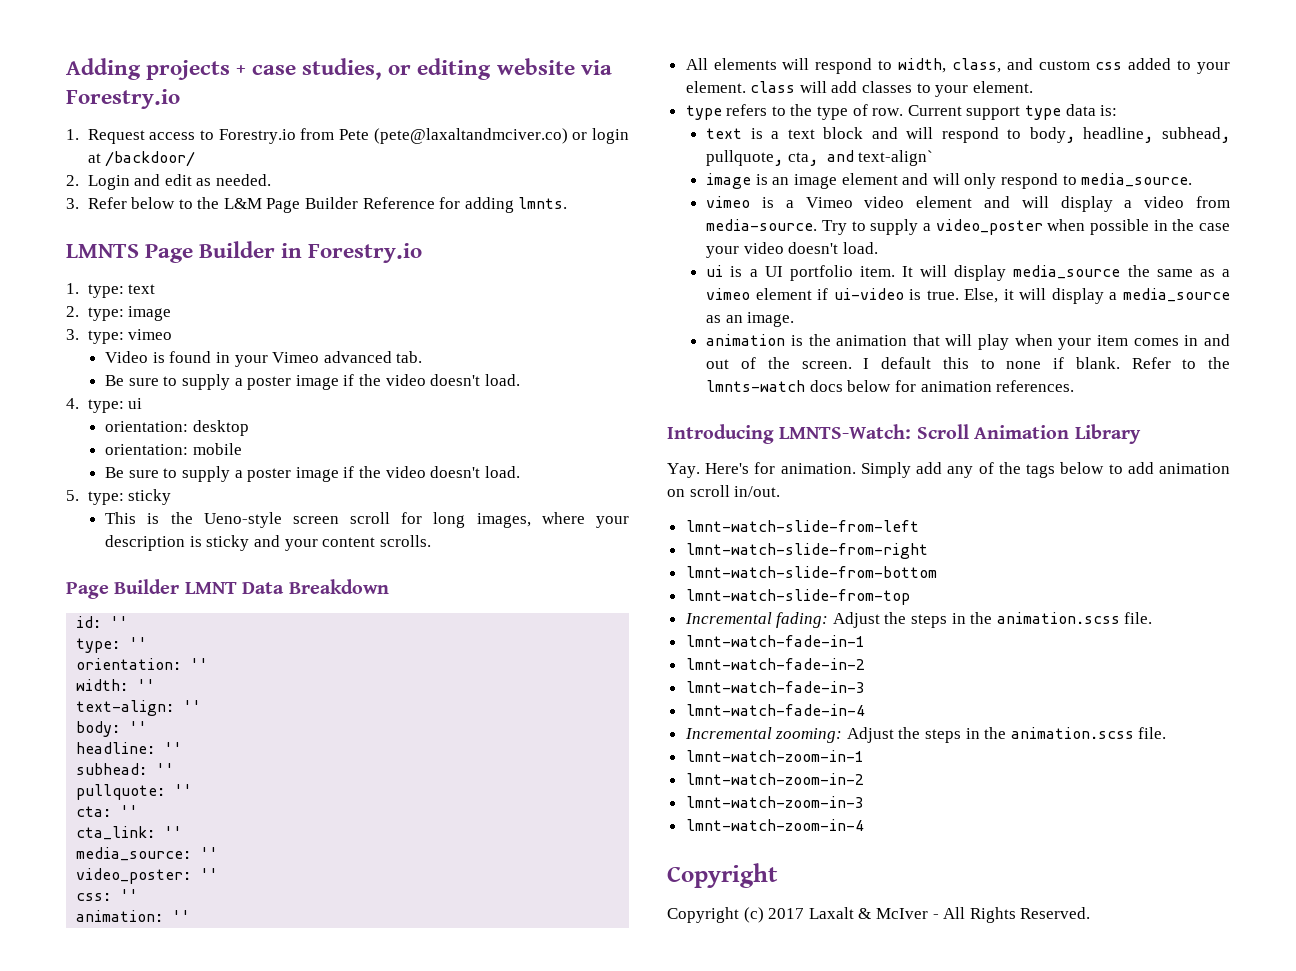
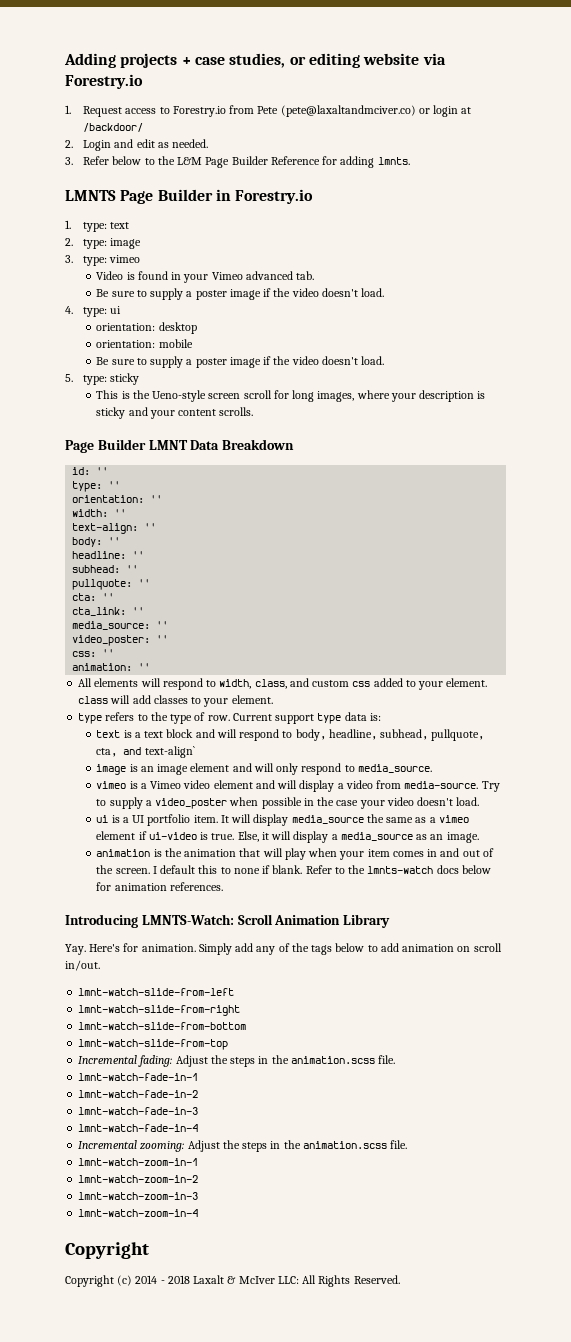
- Copyright (c) 2017 Laxalt & McIver - All Rights Reserved.
+ Copyright (c) 2014 - 2018 Laxalt & McIver LLC: All Rights Reserved.

